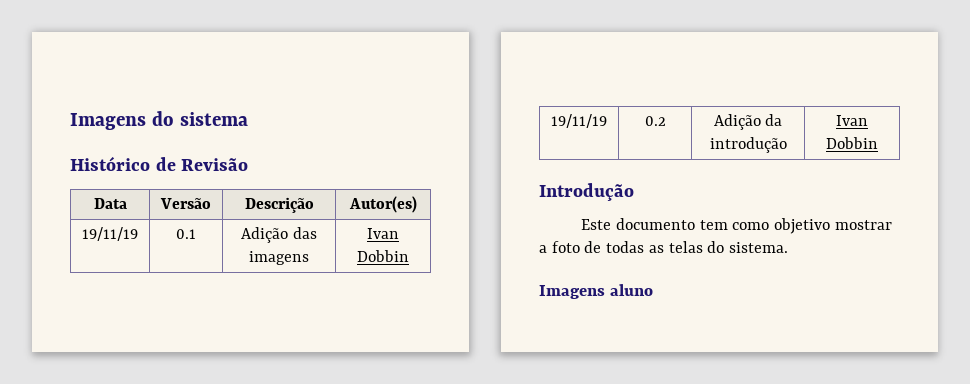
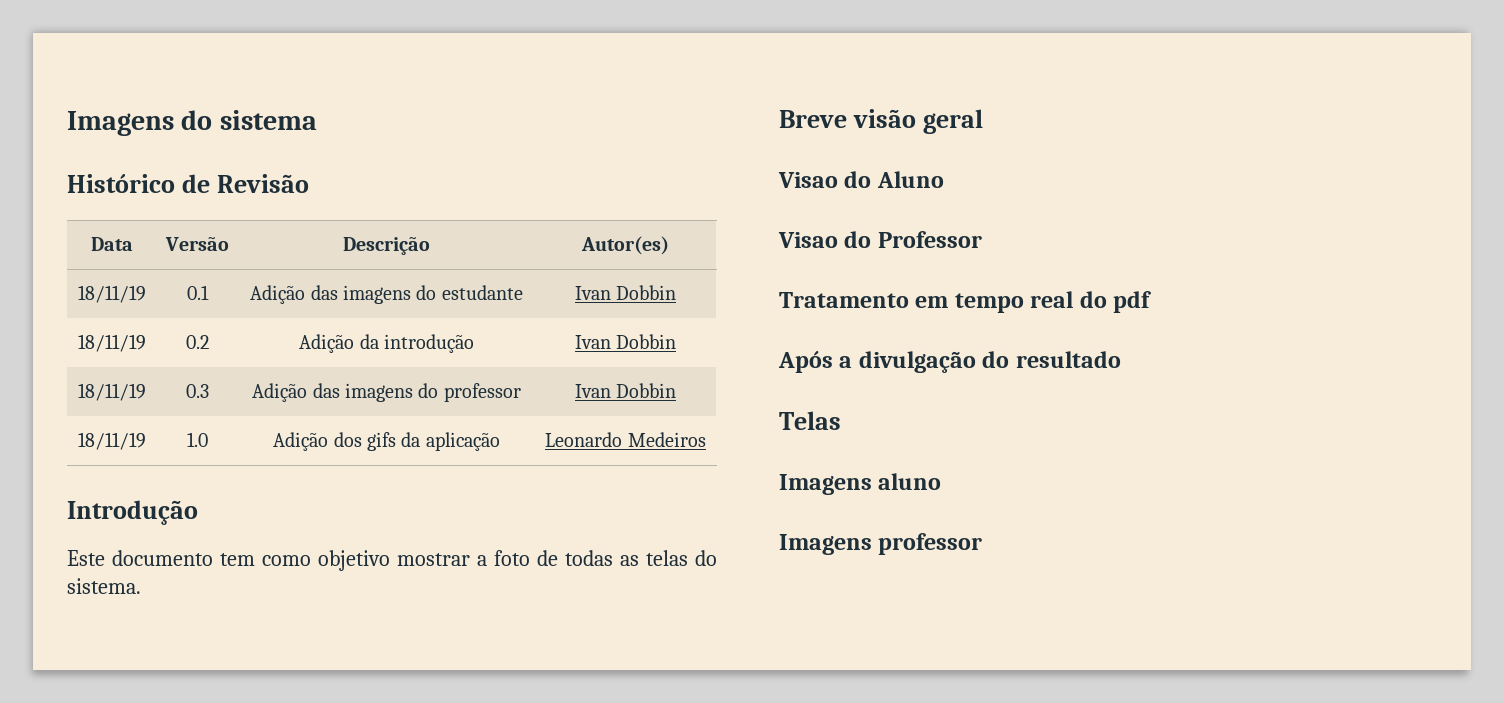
- 19/11/19 | 0.1 | Adição das imagens | Ivan Dobbin
- 19/11/19 | 0.2 | Adição da introdução | Ivan Dobbin
+ 18/11/19 | 0.1 | Adição das imagens do estudante | Ivan Dobbin
+ 18/11/19 | 0.2 | Adição da introdução | Ivan Dobbin
+ 18/11/19 | 0.3 | Adição das imagens do professor | Ivan Dobbin
+ 18/11/19 | 1.0 | Adição dos gifs da aplicação | Leonardo Medeiros
+ Breve visão geral
+ Visao do Aluno
+ Visao do Professor
+ Tratamento em tempo real do pdf
+ Após a divulgação do resultado
+ Telas
+ Imagens professor

